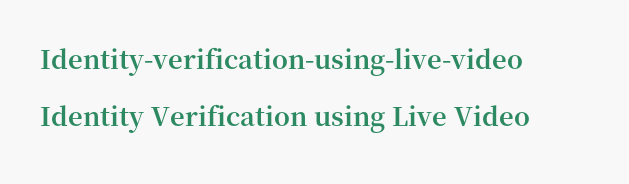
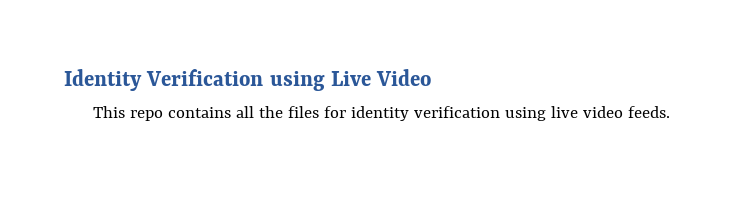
- Identity-verification-using-live-video
+ This repo contains all the files for identity verification using live video feeds.

